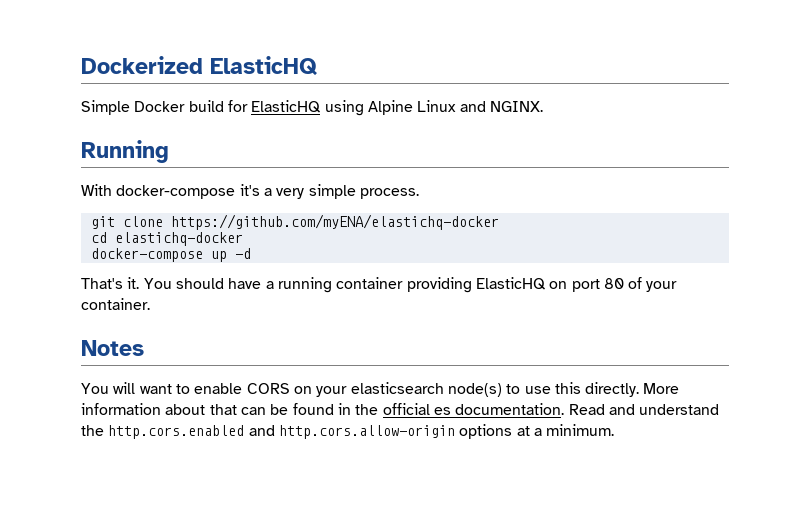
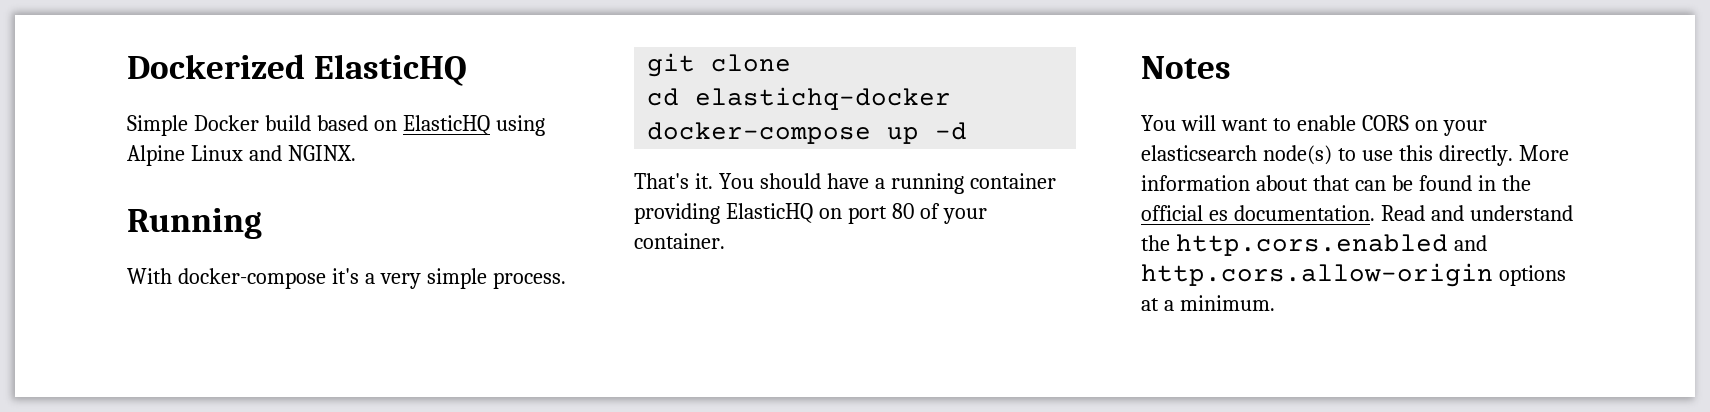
- Simple Docker build for ElasticHQ using Alpine Linux and NGINX.
+ Simple Docker build based on ElasticHQ using Alpine Linux and NGINX.
- git clone https://github.com/myENA/elastichq-docker
+ git clone

